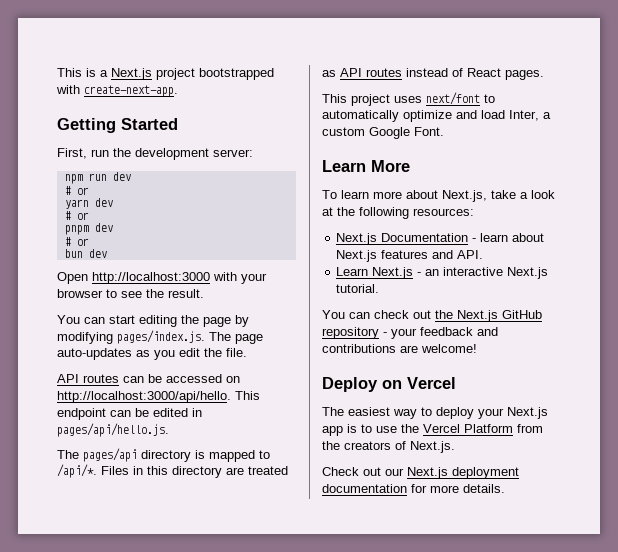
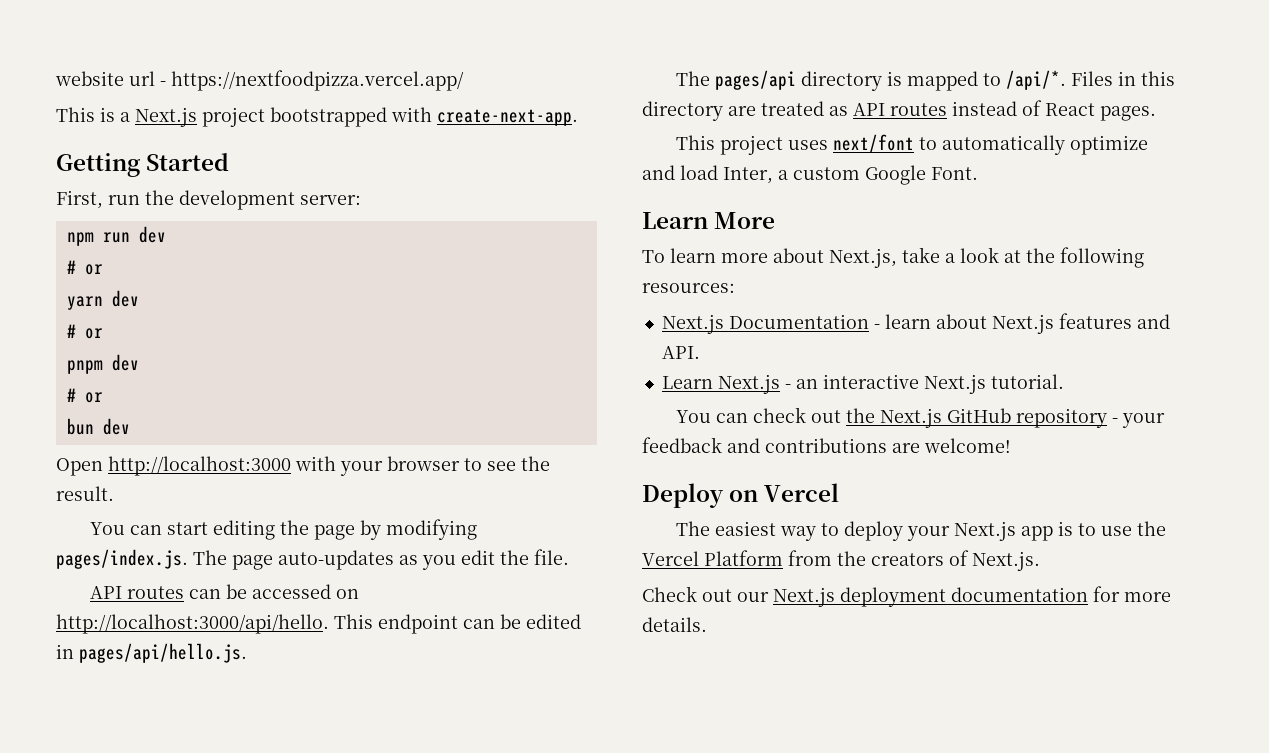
+ website url - https://nextfoodpizza.vercel.app/

